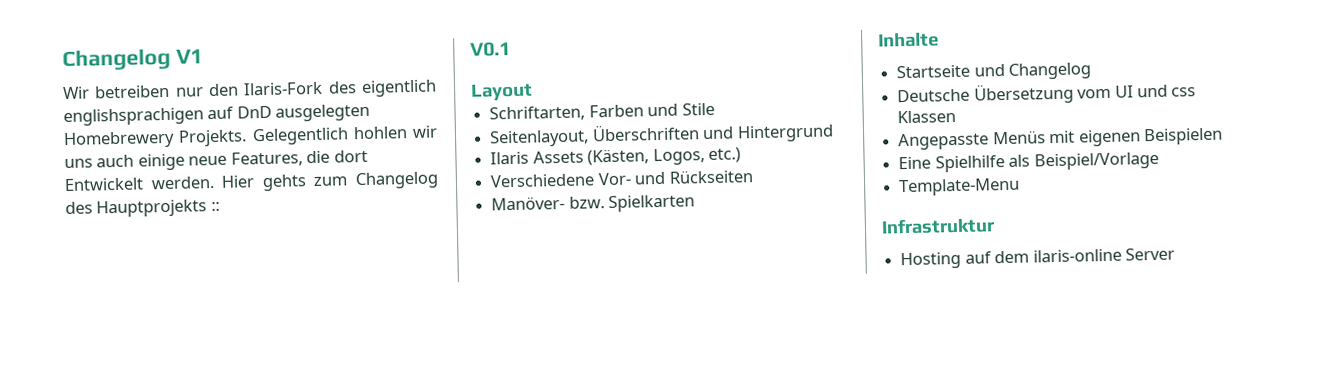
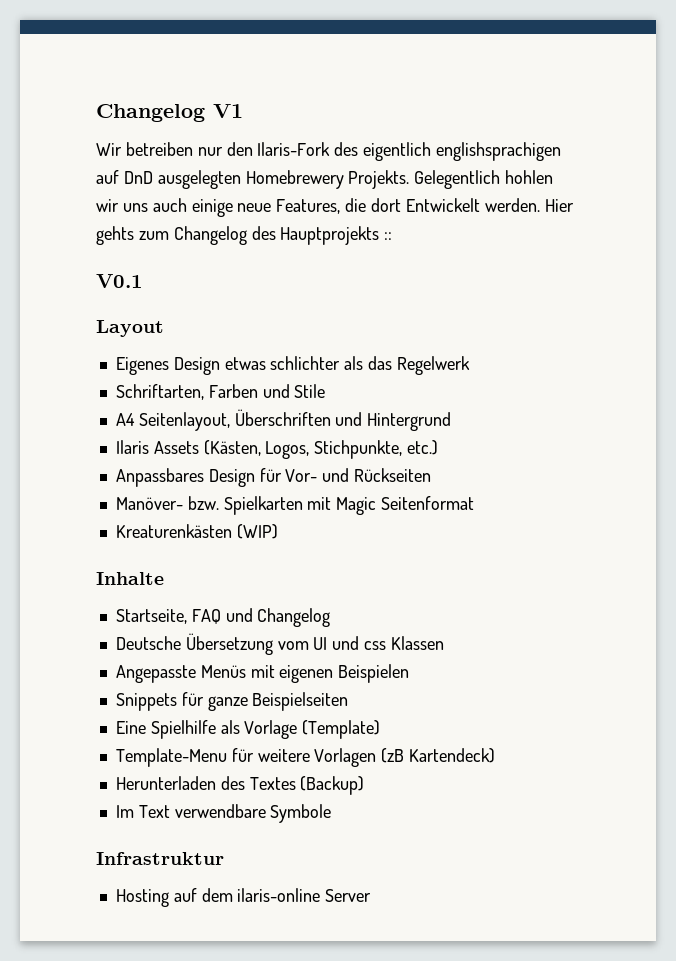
+ Eigenes Design etwas schlichter als das Regelwerk
- Seitenlayout, Überschriften und Hintergrund
+ A4 Seitenlayout, Überschriften und Hintergrund
- Ilaris Assets (Kästen, Logos, etc.)
+ Ilaris Assets (Kästen, Logos, Stichpunkte, etc.)
- Verschiedene Vor- und Rückseiten
+ Anpassbares Design für Vor- und Rückseiten
- Manöver- bzw. Spielkarten
+ Manöver- bzw. Spielkarten mit Magic Seitenformat
+ Kreaturenkästen (WIP)
- Startseite und Changelog
+ Startseite, FAQ und Changelog
+ Snippets für ganze Beispielseiten
- Eine Spielhilfe als Beispiel/Vorlage
+ Eine Spielhilfe als Vorlage (Template)
- Template-Menu
+ Template-Menu für weitere Vorlagen (zB Kartendeck)
+ Herunterladen des Textes (Backup)
+ Im Text verwendbare Symbole

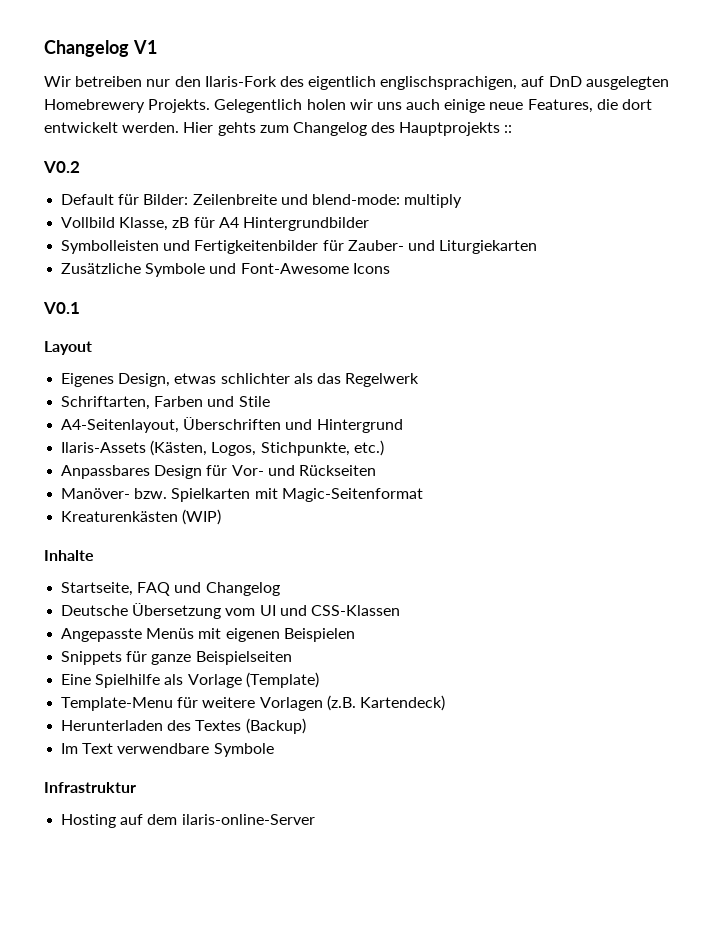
- Wir betreiben nur den Ilaris-Fork des eigentlich englishsprachigen auf DnD ausgelegten Homebrewery Projekts.
+ Wir betreiben nur den Ilaris-Fork des eigentlich englischsprachigen, auf DnD ausgelegten Homebrewery Projekts.
- Gelegentlich hohlen wir uns auch einige neue Features, die dort Entwickelt werden.
+ Gelegentlich holen wir uns auch einige neue Features, die dort entwickelt werden.
+ V0.2
+ Default für Bilder: Zeilenbreite und blend-mode: multiply
+ Vollbild Klasse, zB für A4 Hintergrundbilder
+ Symbolleisten und Fertigkeitenbilder für Zauber- und Liturgiekarten
+ Zusätzliche Symbole und Font-Awesome Icons
- Eigenes Design etwas schlichter als das Regelwerk
+ Eigenes Design, etwas schlichter als das Regelwerk
- A4 Seitenlayout, Überschriften und Hintergrund
+ A4-Seitenlayout, Überschriften und Hintergrund
- Ilaris Assets (Kästen, Logos, Stichpunkte, etc.)
+ Ilaris-Assets (Kästen, Logos, Stichpunkte, etc.)
- Manöver- bzw. Spielkarten mit Magic Seitenformat
+ Manöver- bzw. Spielkarten mit Magic-Seitenformat
- Deutsche Übersetzung vom UI und css Klassen
+ Deutsche Übersetzung vom UI und CSS-Klassen
- Template-Menu für weitere Vorlagen (zB Kartendeck)
+ Template-Menu für weitere Vorlagen (z.B. Kartendeck)
- Hosting auf dem ilaris-online Server
+ Hosting auf dem ilaris-online-Server

